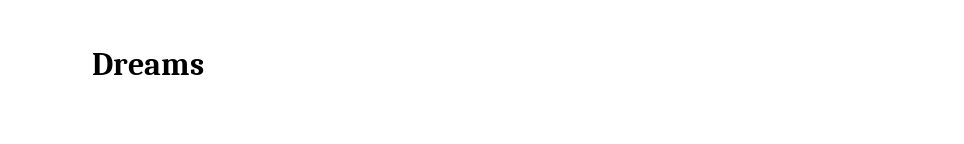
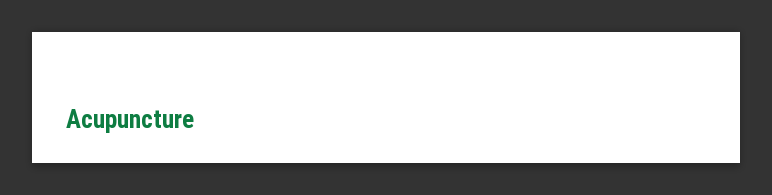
- Dreams
+ Acupuncture

